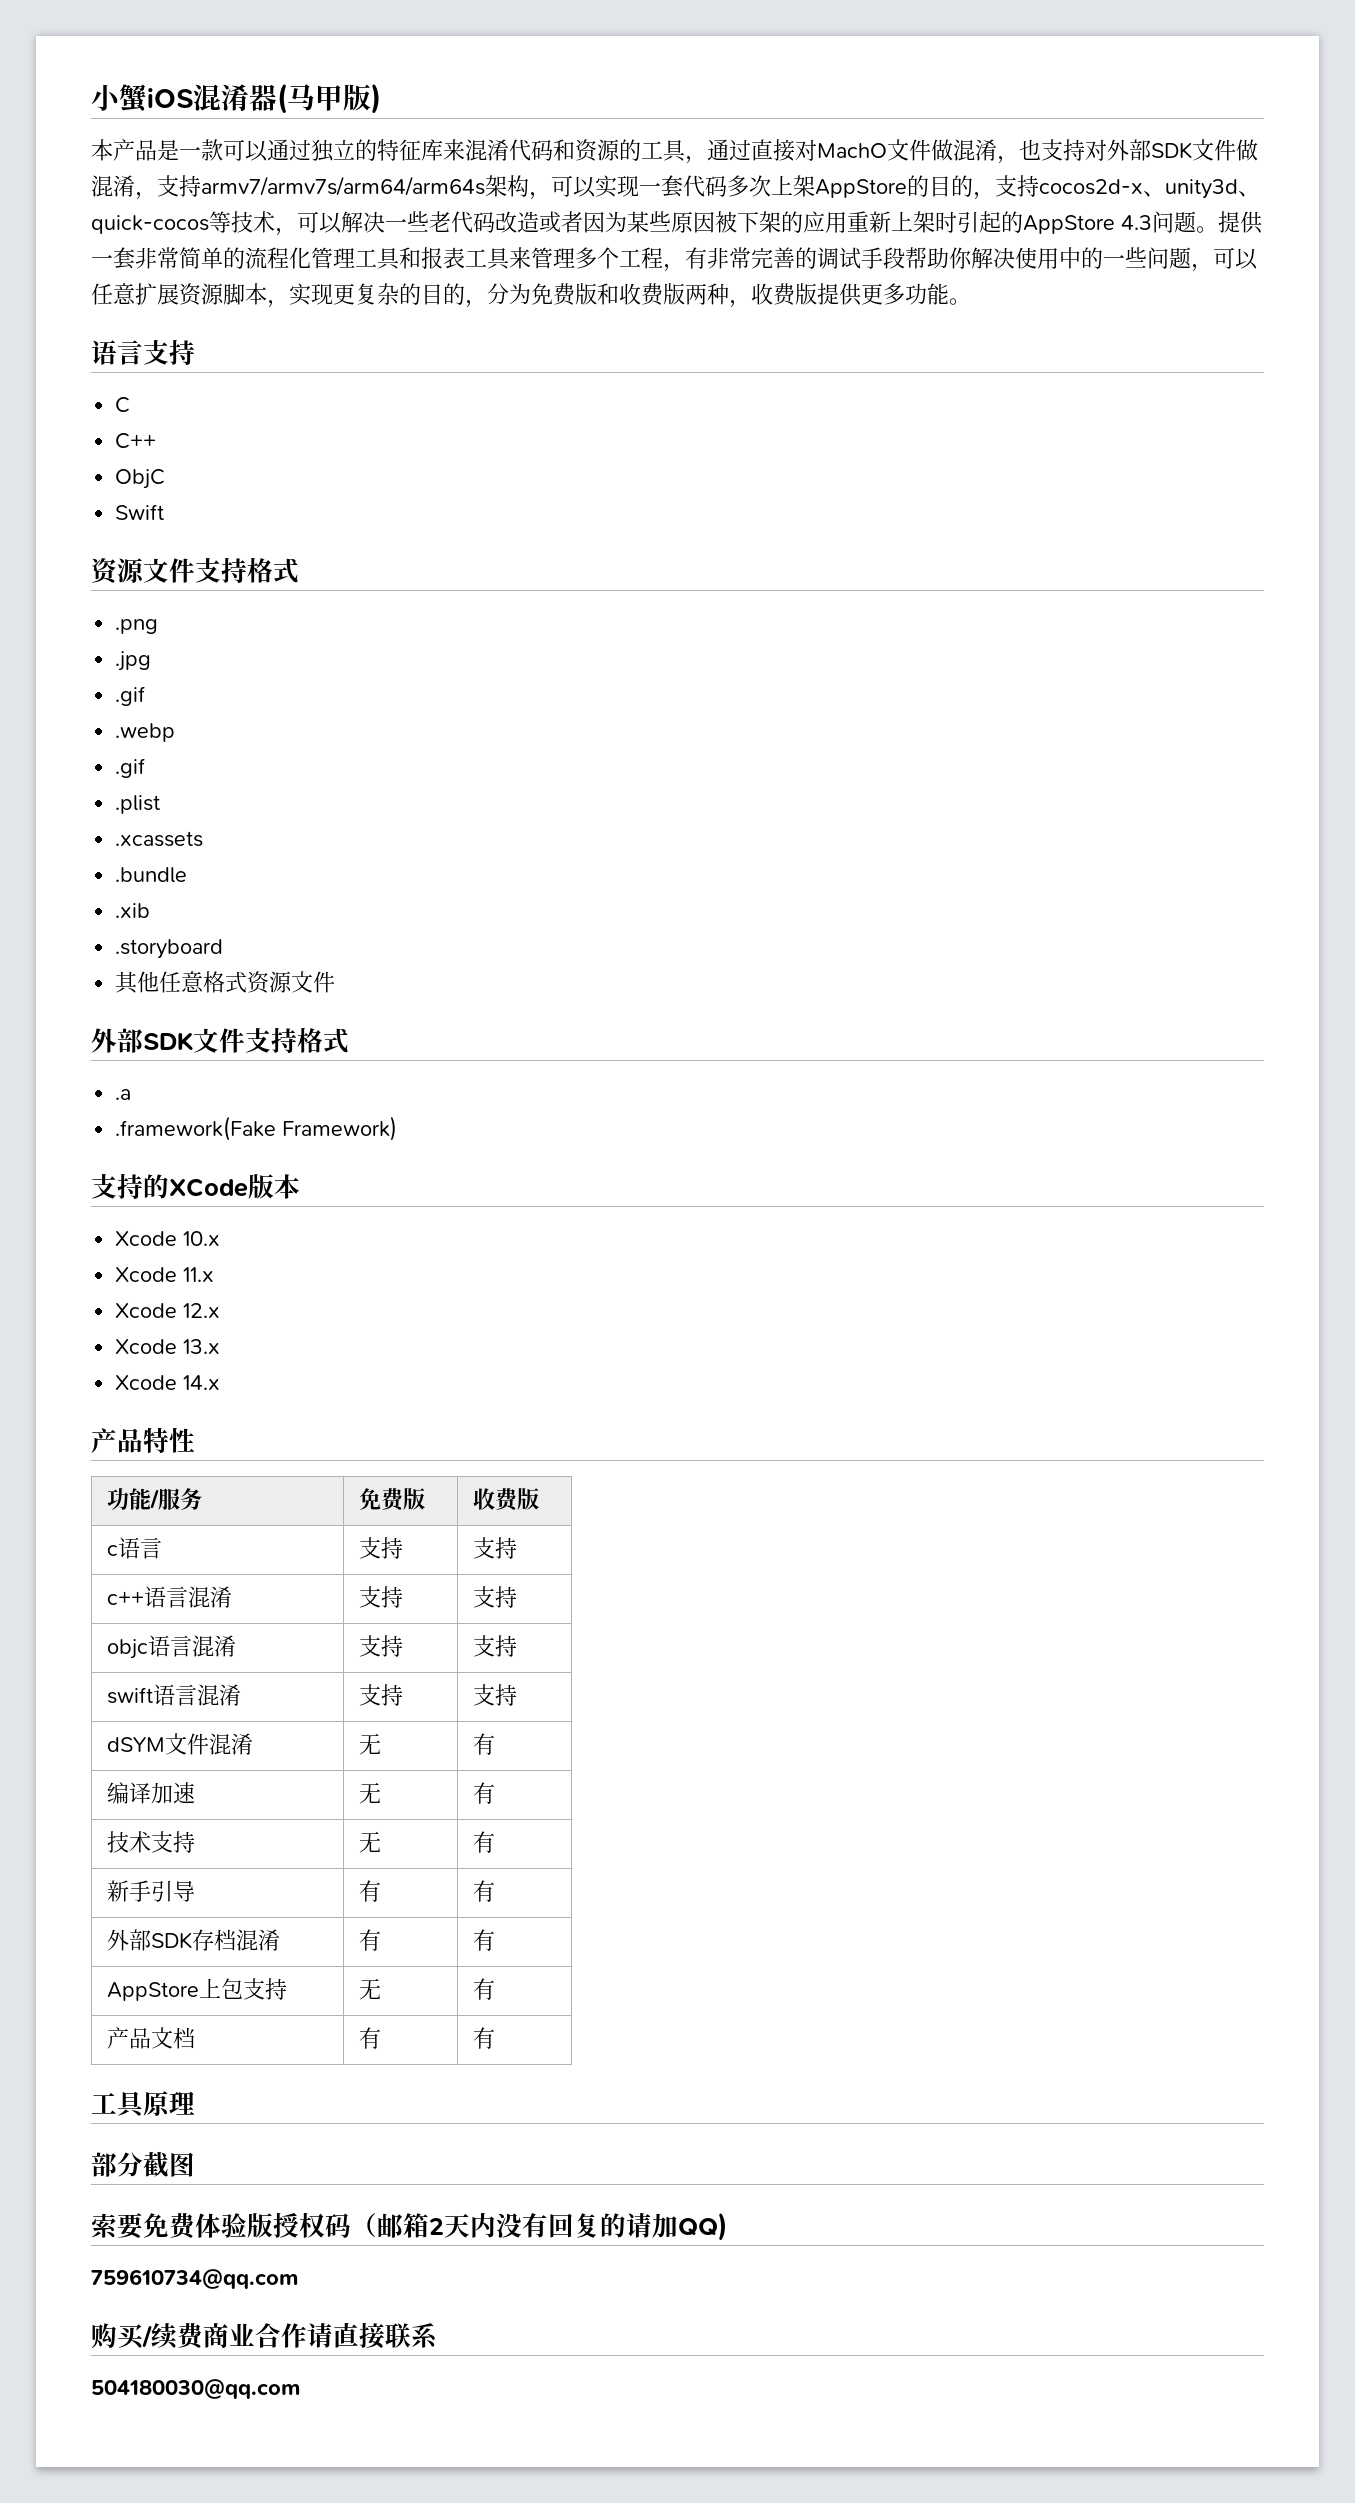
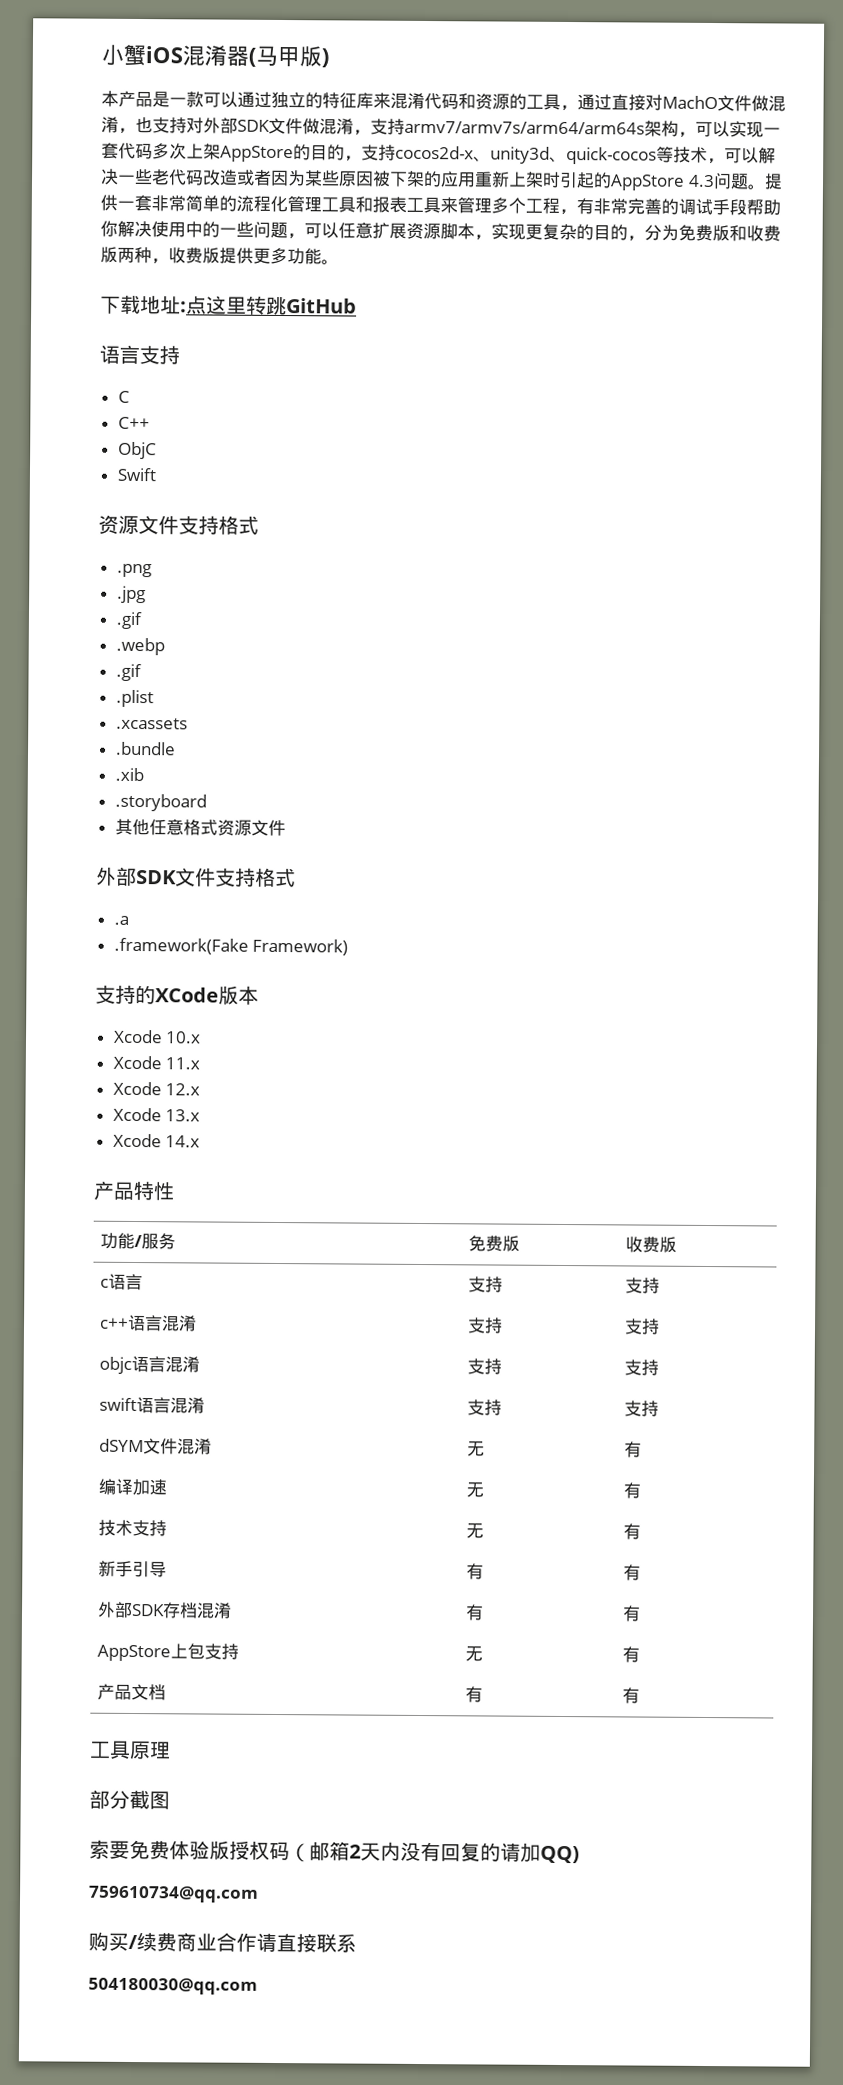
+ 下载地址:点这里转跳GitHub

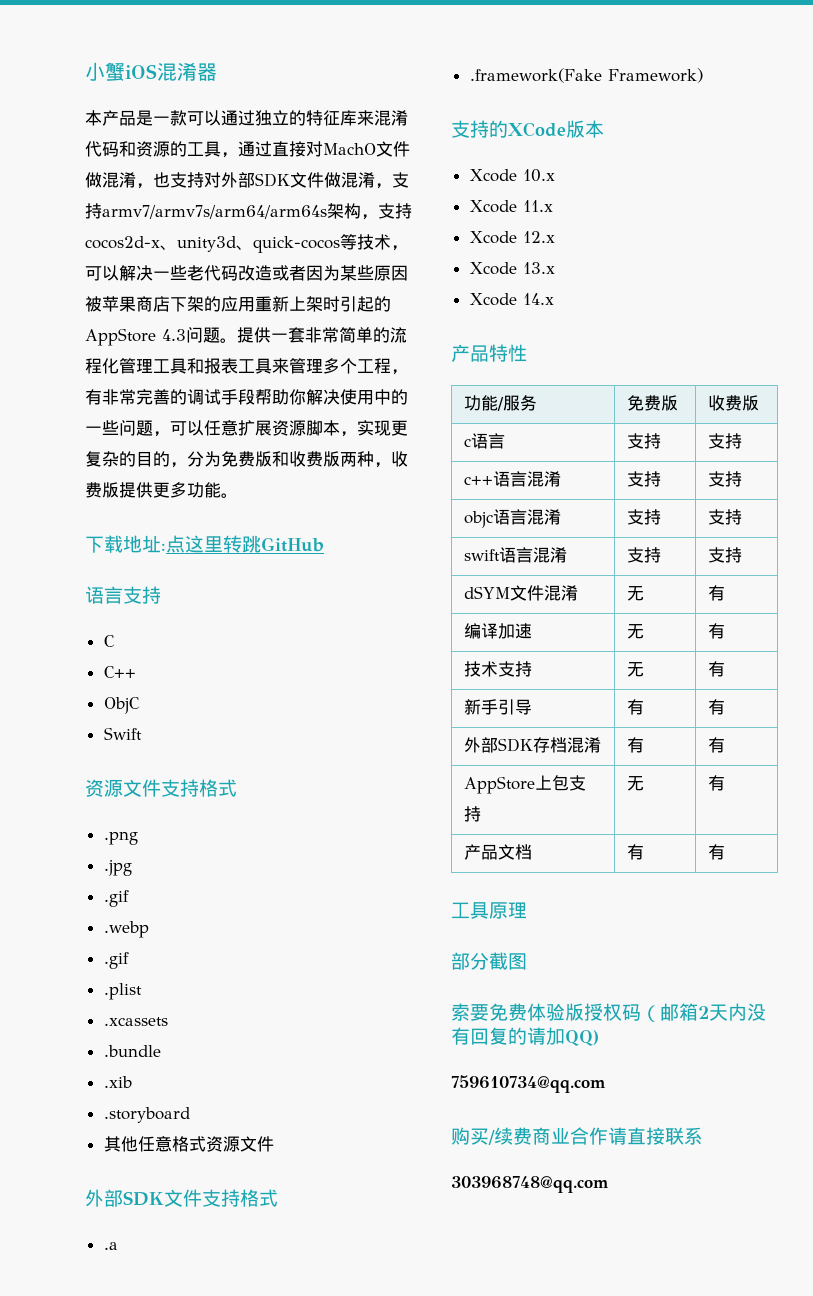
- 小蟹iOS混淆器(马甲版)
+ 小蟹iOS混淆器
- 本产品是一款可以通过独立的特征库来混淆代码和资源的工具，通过直接对MachO文件做混淆，也支持对外部SDK文件做混淆，支持armv7/armv7s/arm64/arm64s架构，可以实现一套代码多次上架AppStore的目的，支持cocos2d-x、unity3d、quick-cocos等技术，可以解决一些老代码改造或者因为某些原因被下架的应用重新上架时引起的AppStore 4.3问题。
+ 本产品是一款可以通过独立的特征库来混淆代码和资源的工具，通过直接对MachO文件做混淆，也支持对外部SDK文件做混淆，支持armv7/armv7s/arm64/arm64s架构，支持cocos2d-x、unity3d、quick-cocos等技术，可以解决一些老代码改造或者因为某些原因被苹果商店下架的应用重新上架时引起的AppStore 4.3问题。
- 504180030@qq.com
+ 303968748@qq.com

